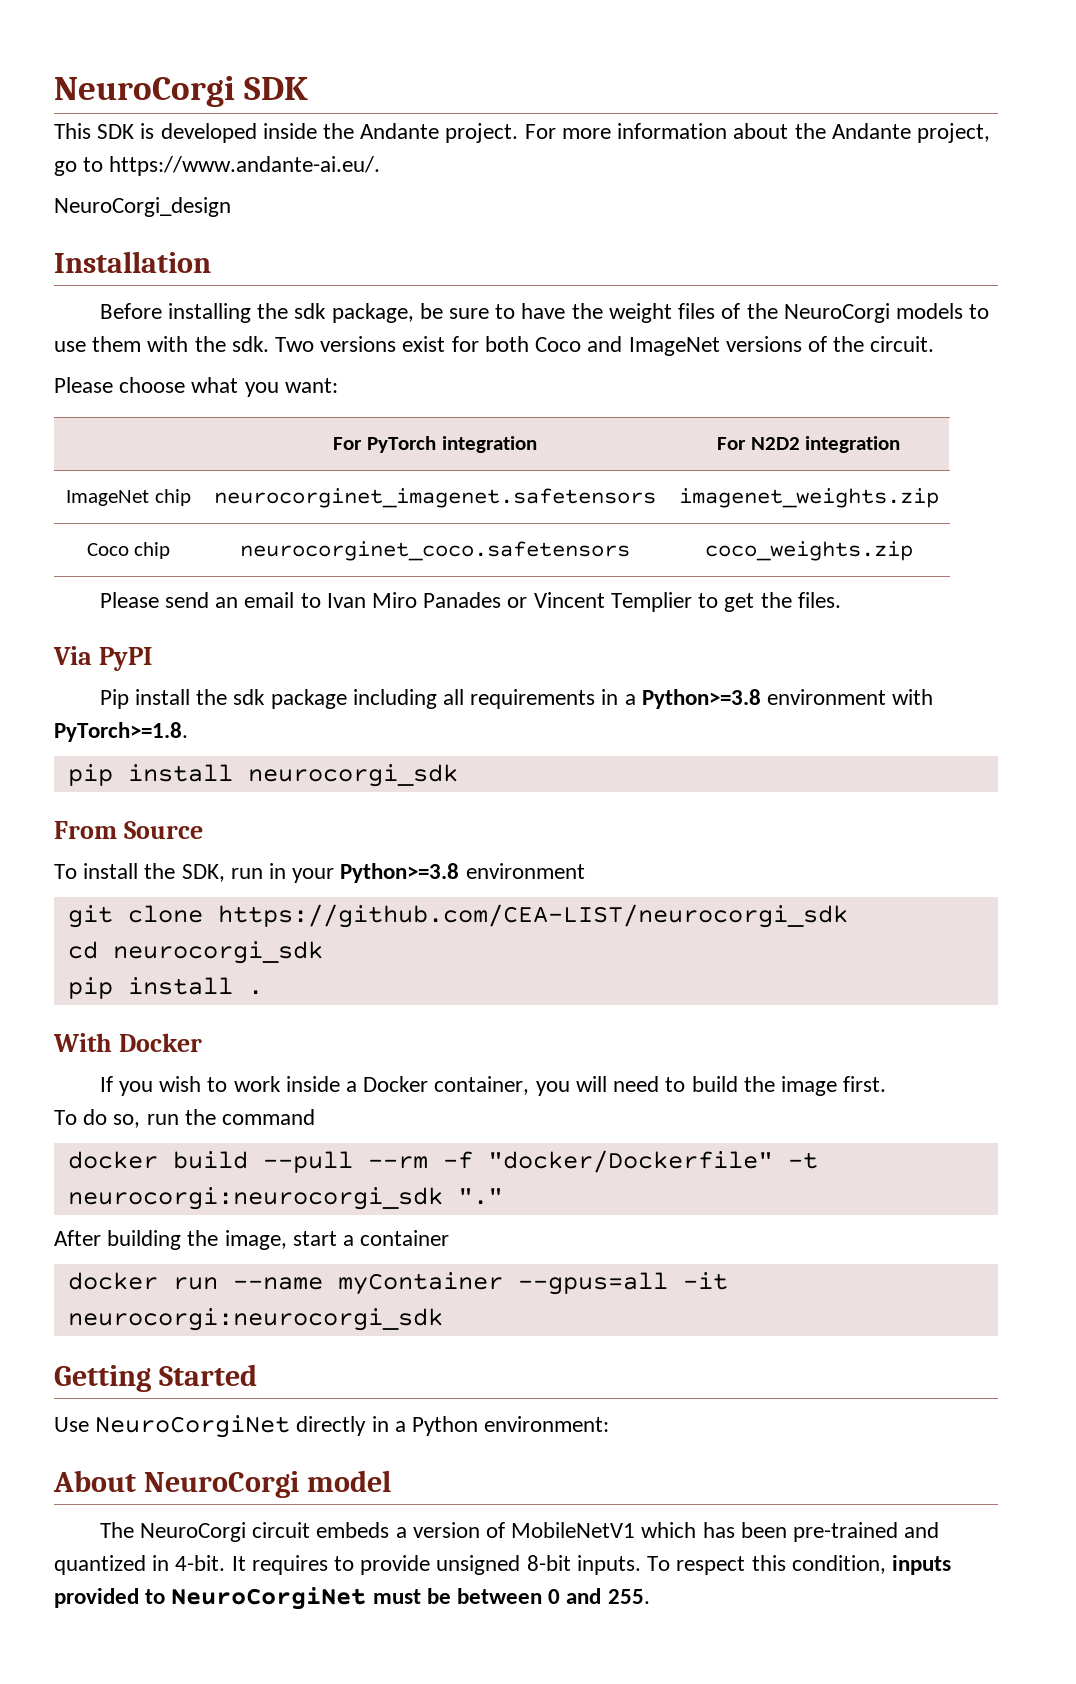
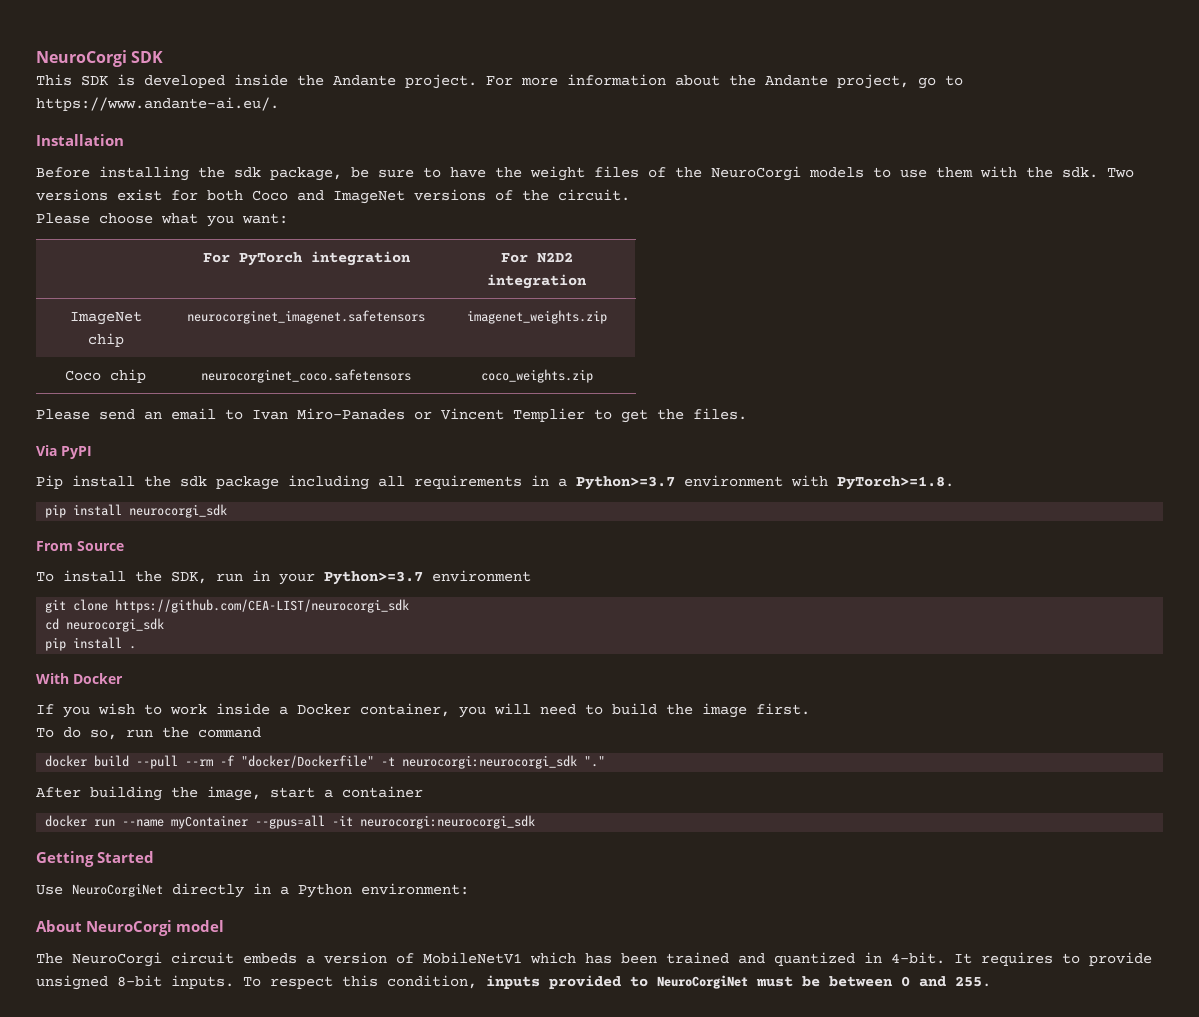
- NeuroCorgi_design
- Please send an email to Ivan Miro Panades or Vincent Templier to get the files.
+ Please send an email to Ivan Miro-Panades or Vincent Templier to get the files.
- Pip install the sdk package including all requirements in a Python>=3.8 environment with PyTorch>=1.8.
+ Pip install the sdk package including all requirements in a Python>=3.7 environment with PyTorch>=1.8.
- To install the SDK, run in your Python>=3.8 environment
+ To install the SDK, run in your Python>=3.7 environment
- The NeuroCorgi circuit embeds a version of MobileNetV1 which has been pre-trained and quantized in 4-bit.
+ The NeuroCorgi circuit embeds a version of MobileNetV1 which has been trained and quantized in 4-bit.

